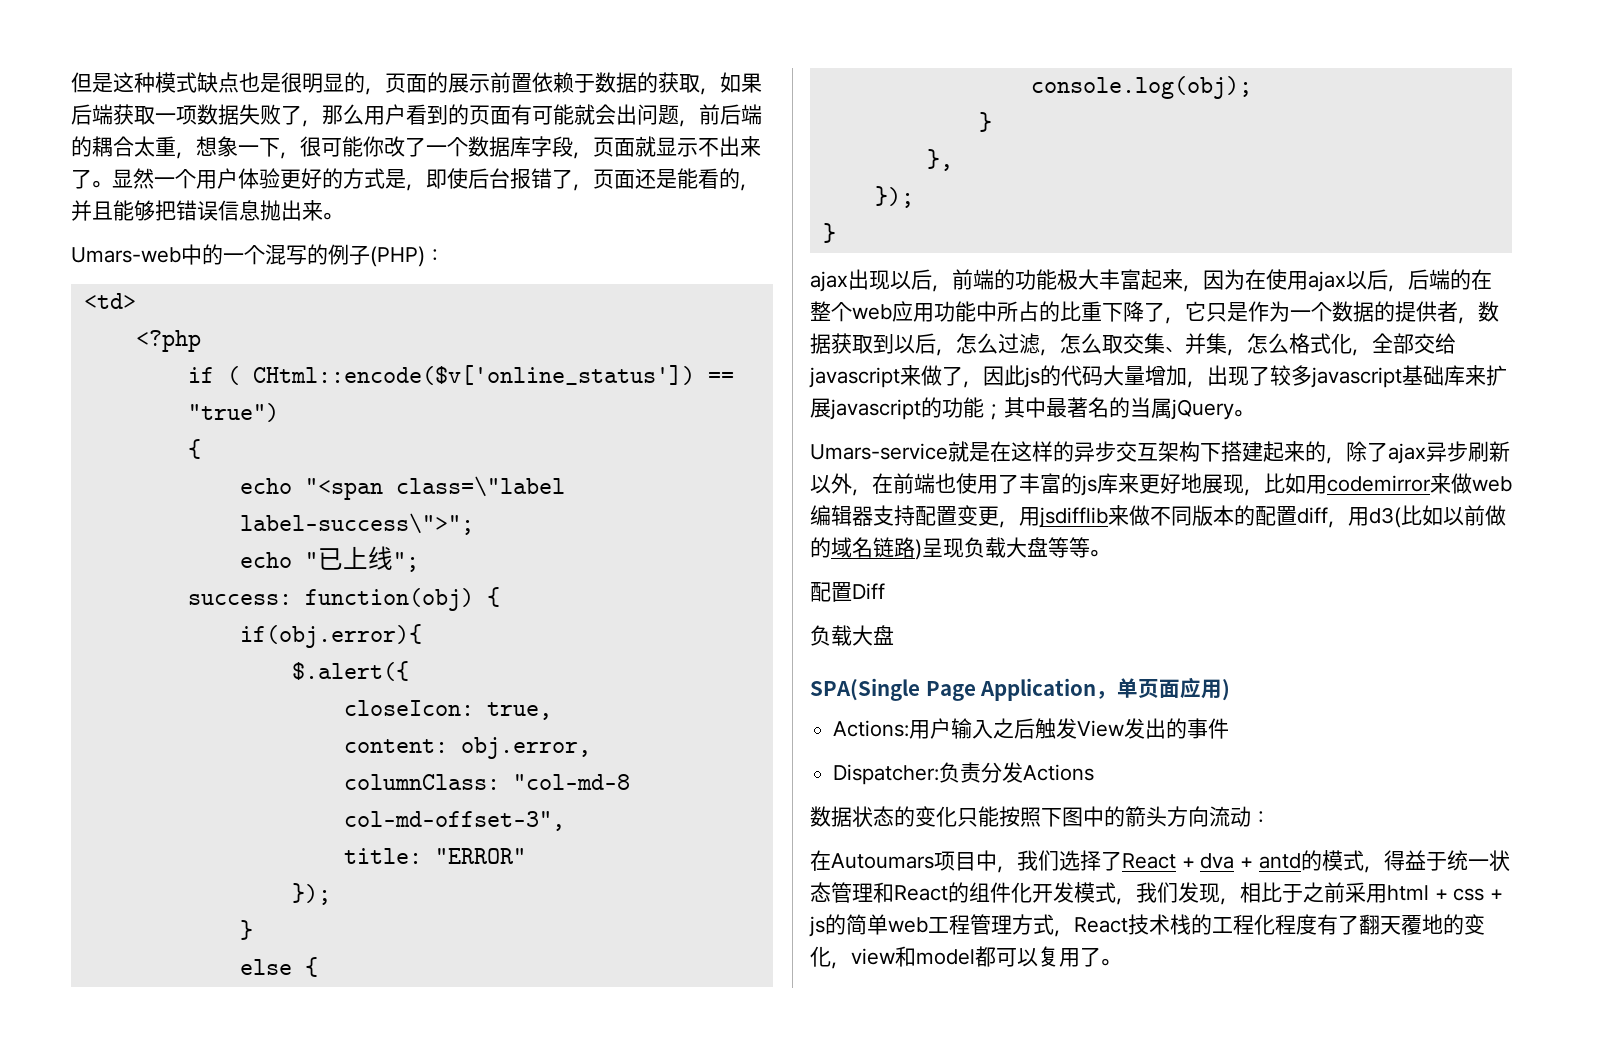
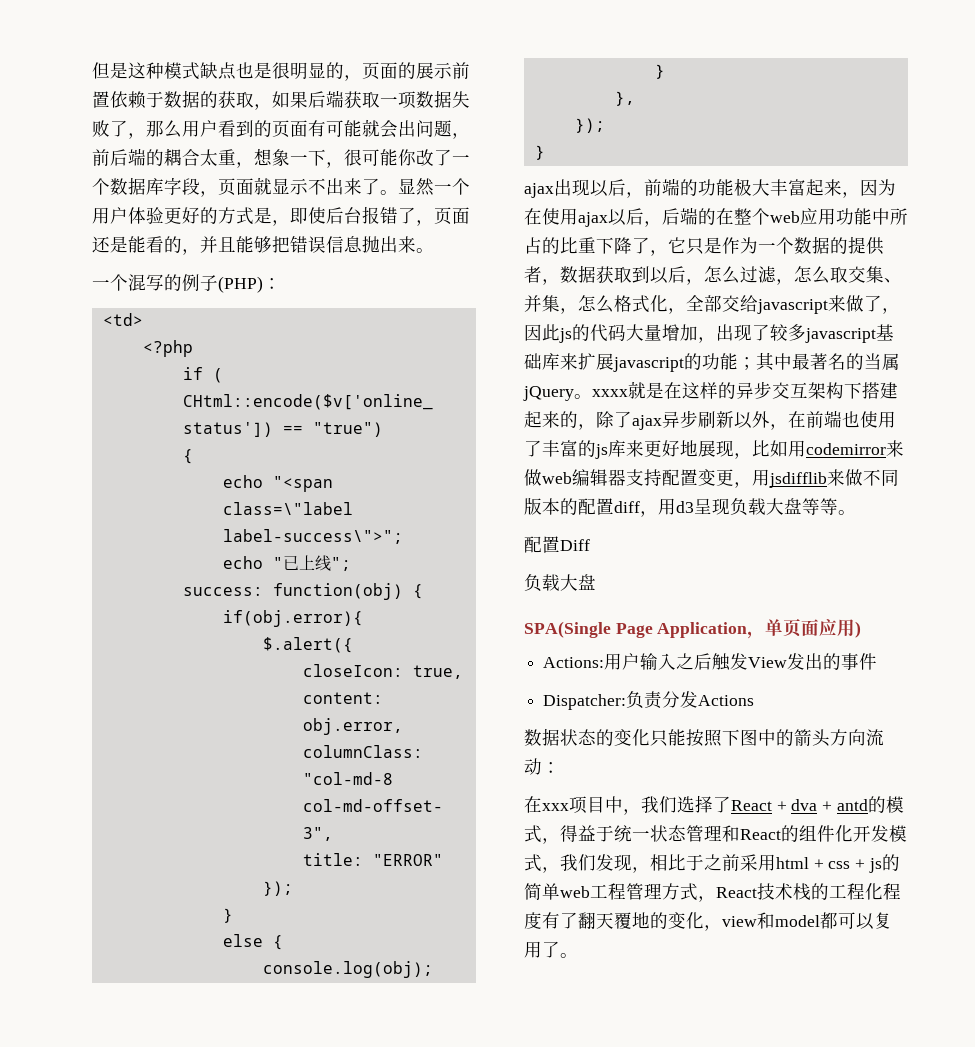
- Umars-web中的一个混写的例子(PHP)：
+ 一个混写的例子(PHP)：
- 其中最著名的当属jQuery。
- Umars-service就是在这样的异步交互架构下搭建起来的，除了ajax异步刷新以外，在前端也使用了丰富的js库来更好地展现，比如用codemirror来做web编辑器支持配置变更，用jsdifflib来做不同版本的配置diff，用d3(比如以前做的域名链路)呈现负载大盘等等。
+ 其中最著名的当属jQuery。xxxx就是在这样的异步交互架构下搭建起来的，除了ajax异步刷新以外，在前端也使用了丰富的js库来更好地展现，比如用codemirror来做web编辑器支持配置变更，用jsdifflib来做不同版本的配置diff，用d3呈现负载大盘等等。
- 在Autoumars项目中，我们选择了React + dva + antd的模式，得益于统一状态管理和React的组件化开发模式，我们发现，相比于之前采用html + css + js的简单web工程管理方式，React技术栈的工程化程度有了翻天覆地的变化，view和model都可以复用了。
+ 在xxx项目中，我们选择了React + dva + antd的模式，得益于统一状态管理和React的组件化开发模式，我们发现，相比于之前采用html + css + js的简单web工程管理方式，React技术栈的工程化程度有了翻天覆地的变化，view和model都可以复用了。

